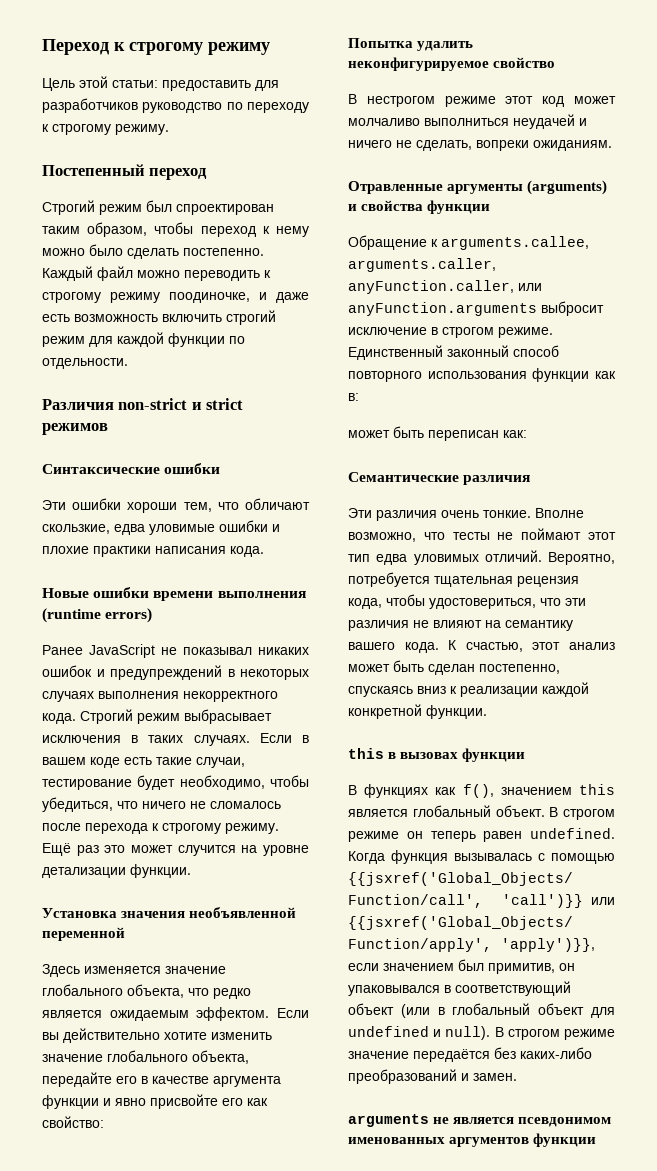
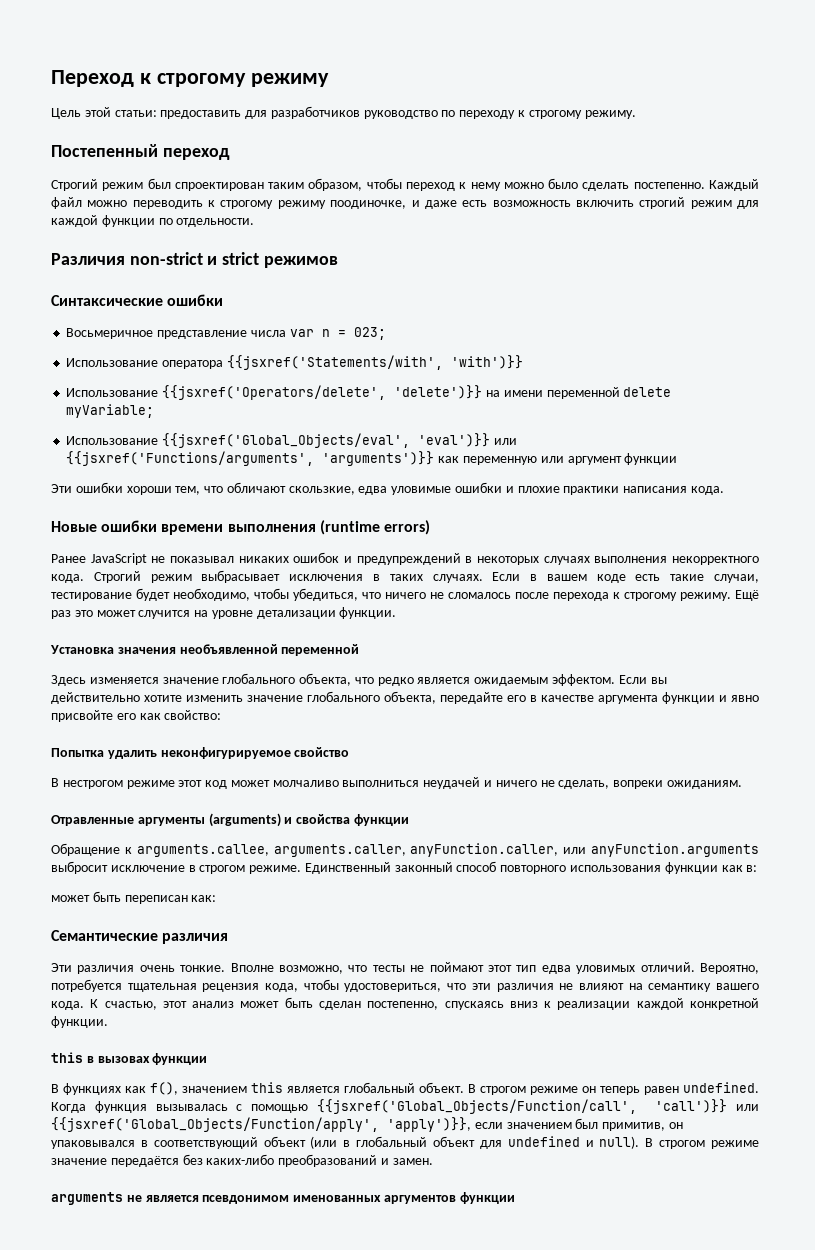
+ Восьмеричное представление числа var n = 023;
+ Использование оператора {{jsxref('Statements/with', 'with')}}
+ Использование {{jsxref('Operators/delete', 'delete')}} на имени переменной delete myVariable;
+ Использование {{jsxref('Global_Objects/eval', 'eval')}} или {{jsxref('Functions/arguments', 'arguments')}} как переменную или аргумент функции

